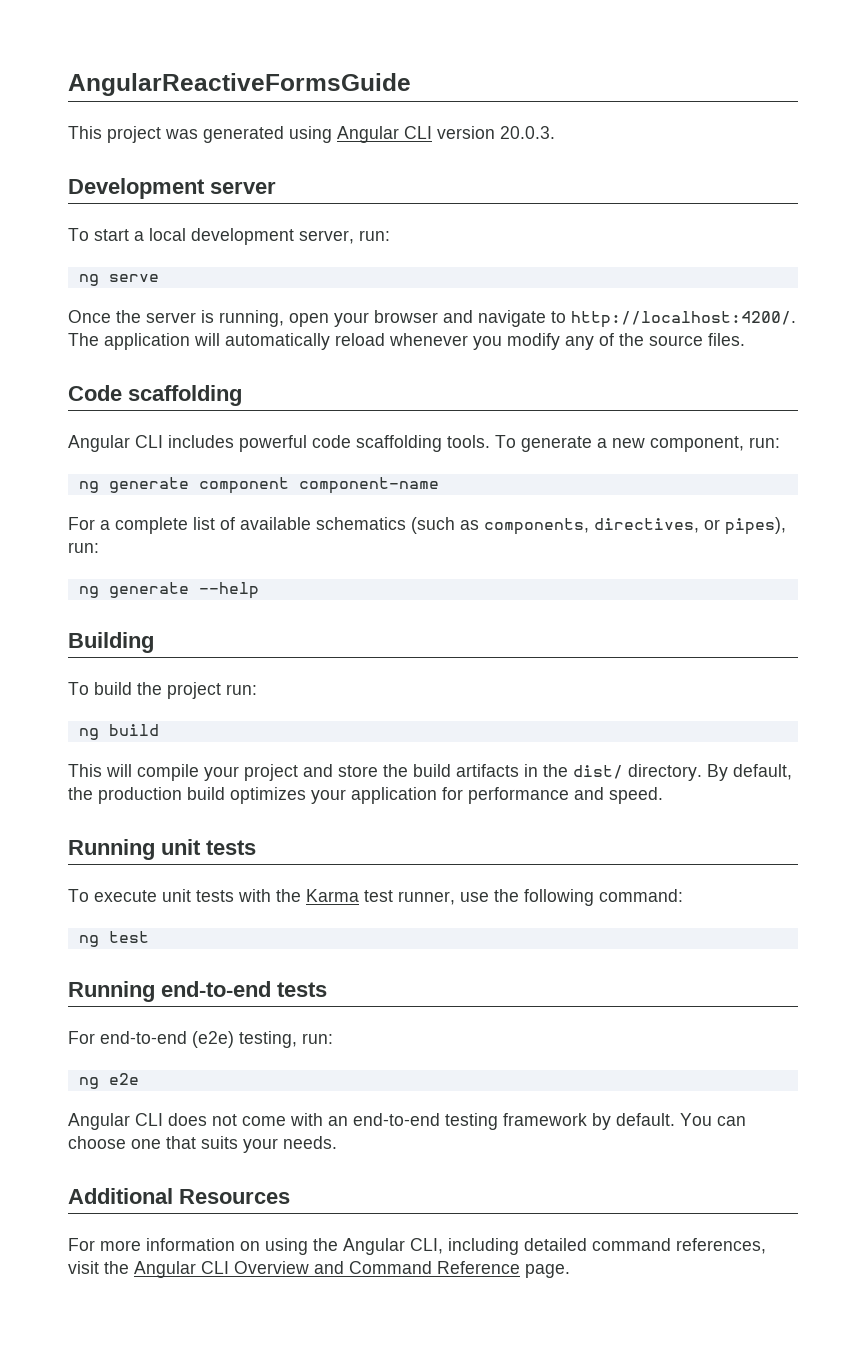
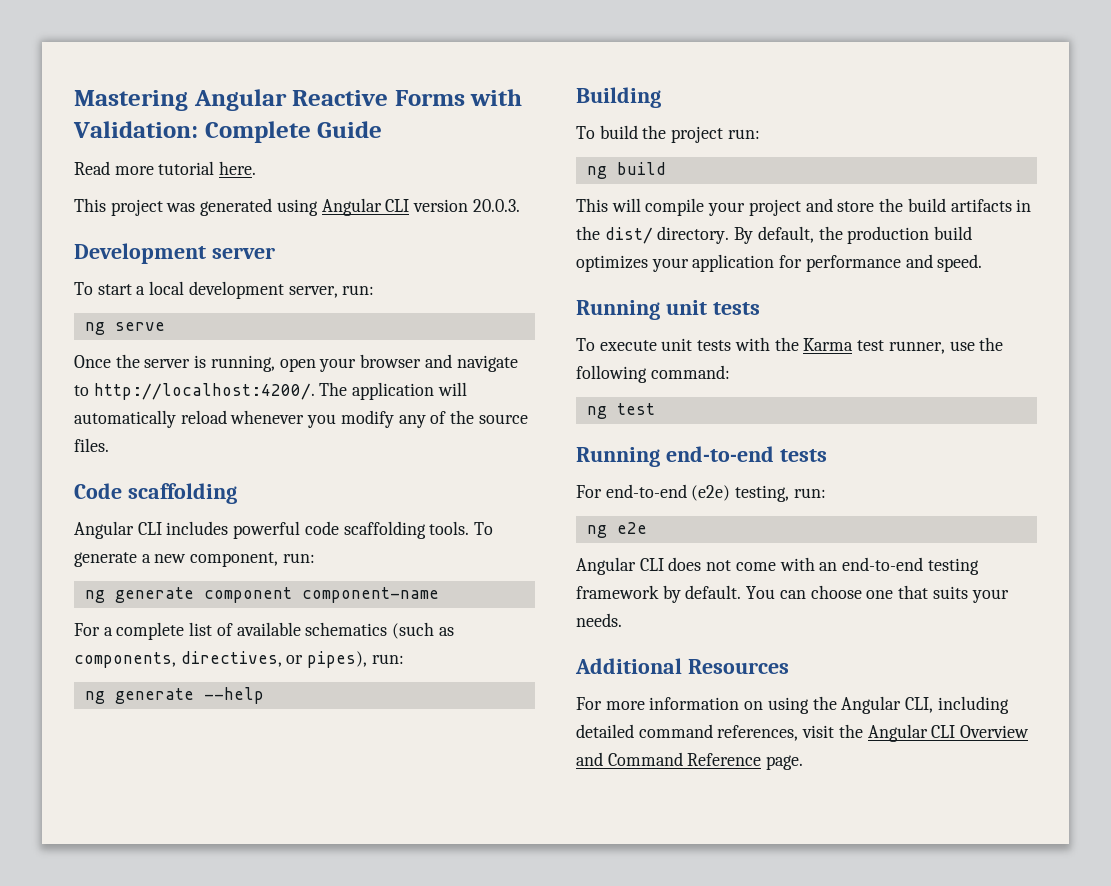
- AngularReactiveFormsGuide
+ Mastering Angular Reactive Forms with Validation: Complete Guide
+ Read more tutorial here.

